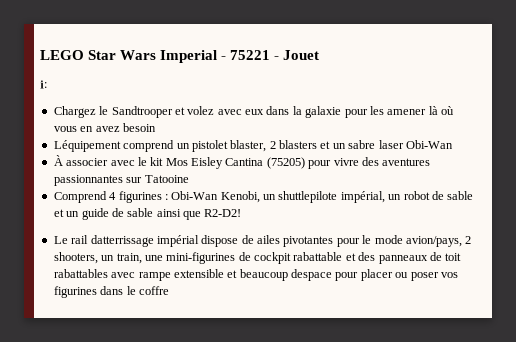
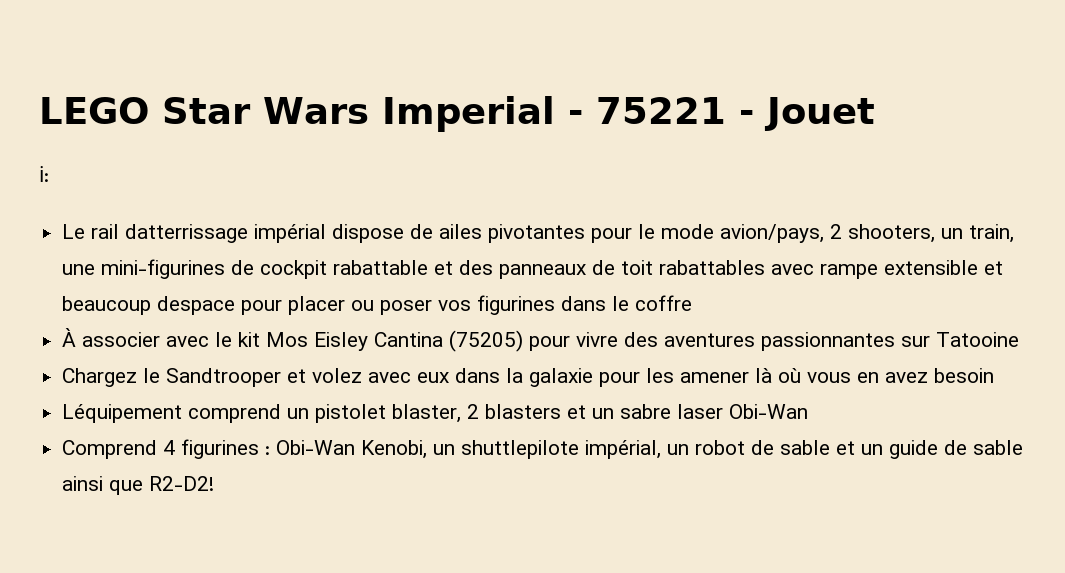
- Chargez le Sandtrooper et volez avec eux dans la galaxie pour les amener là où vous en avez besoin
- Léquipement comprend un pistolet blaster, 2 blasters et un sabre laser Obi-Wan
- À associer avec le kit Mos Eisley Cantina (75205) pour vivre des aventures passionnantes sur Tatooine
- Comprend 4 figurines : Obi-Wan Kenobi, un shuttlepilote impérial, un robot de sable et un guide de sable ainsi que R2-D2!
+ À associer avec le kit Mos Eisley Cantina (75205) pour vivre des aventures passionnantes sur Tatooine
+ Chargez le Sandtrooper et volez avec eux dans la galaxie pour les amener là où vous en avez besoin
+ Léquipement comprend un pistolet blaster, 2 blasters et un sabre laser Obi-Wan
+ Comprend 4 figurines : Obi-Wan Kenobi, un shuttlepilote impérial, un robot de sable et un guide de sable ainsi que R2-D2!

